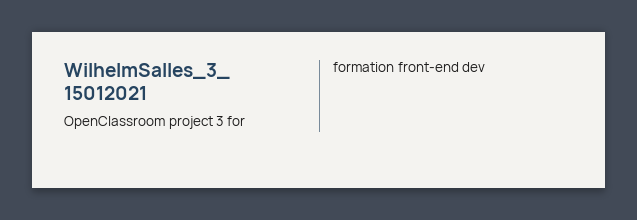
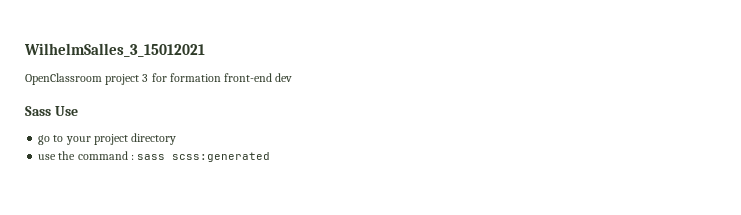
+ Sass Use
+ go to your project directory
+ use the command : sass scss:generated

